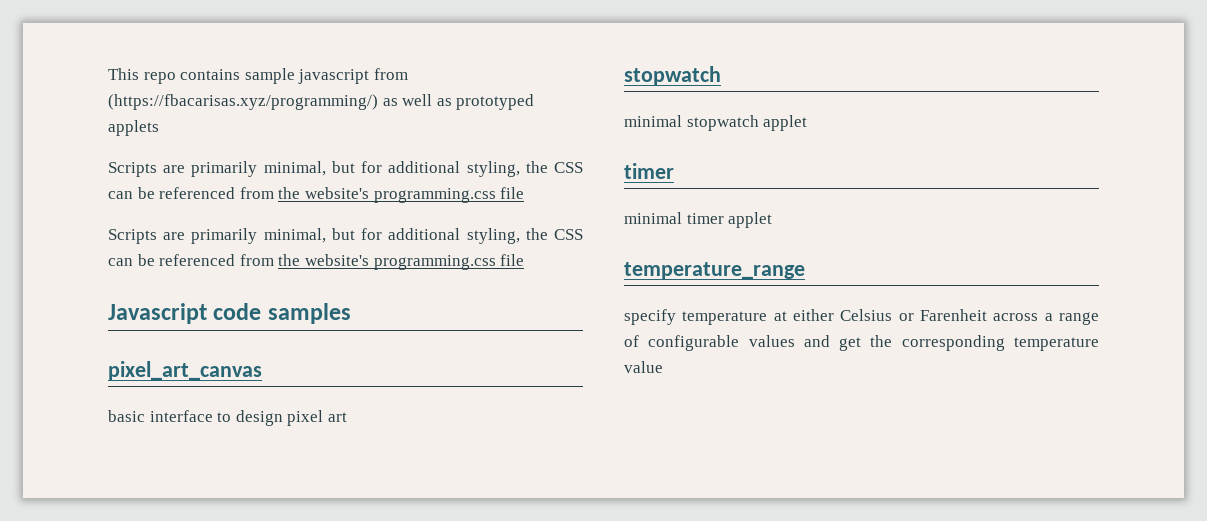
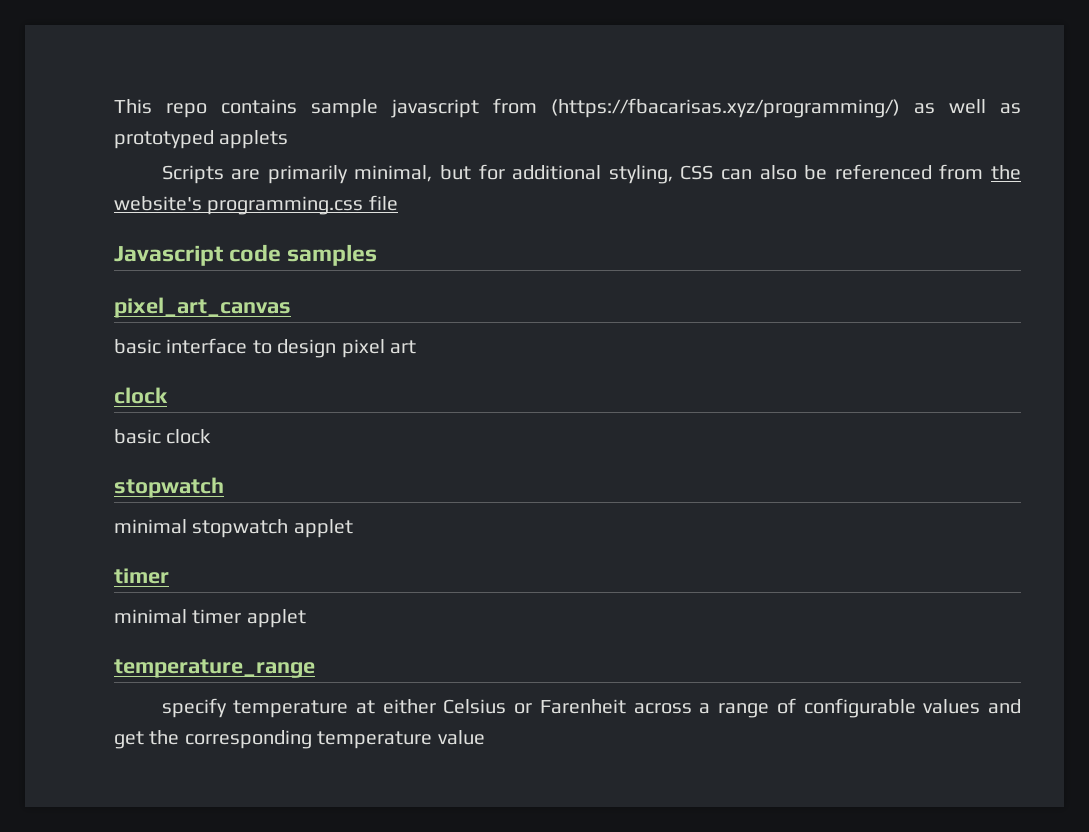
  This repo contains sample javascript from (https://fbacarisas.xyz/programming/) as well as prototyped applets
- Scripts are primarily minimal, but for additional styling, the CSS can be referenced from the website's programming.css file
- Scripts are primarily minimal, but for additional styling, the CSS can be referenced from the website's programming.css file
+ Scripts are primarily minimal, but for additional styling, CSS can also be referenced from the website's programming.css file
  basic interface to design pixel art
+ clock
+ basic clock

